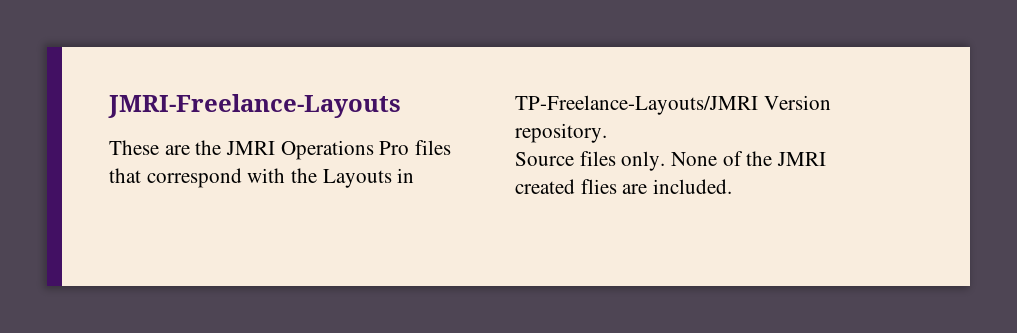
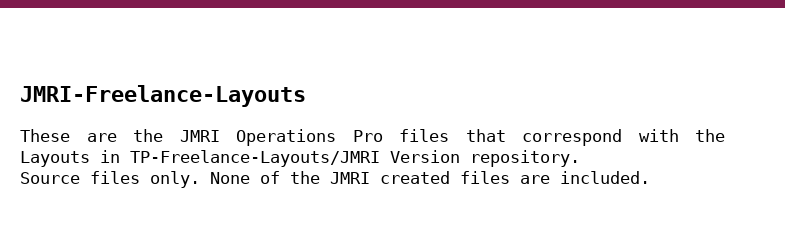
- None of the JMRI created flies are included.
+ None of the JMRI created files are included.

